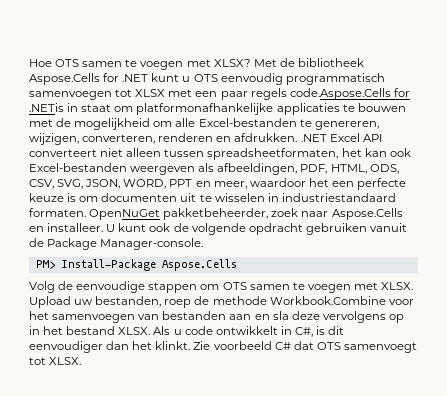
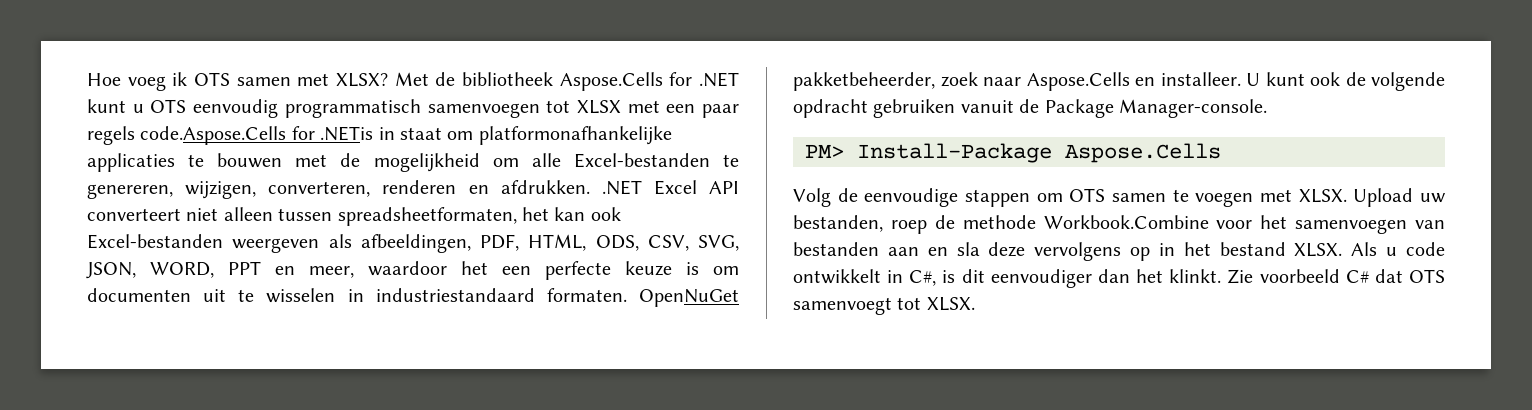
- Hoe OTS samen te voegen met XLSX?
+ Hoe voeg ik OTS samen met XLSX?

